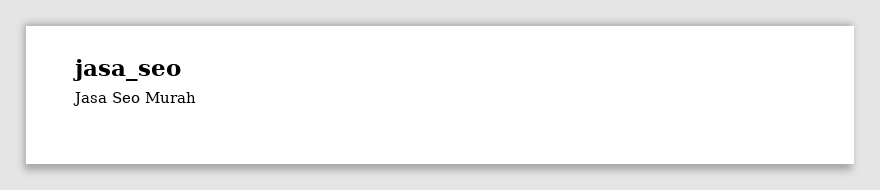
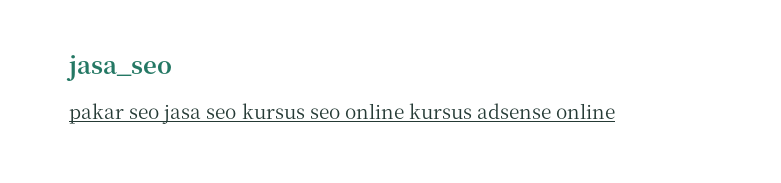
- Jasa Seo Murah
+ pakar seo jasa seo kursus seo online kursus adsense online

